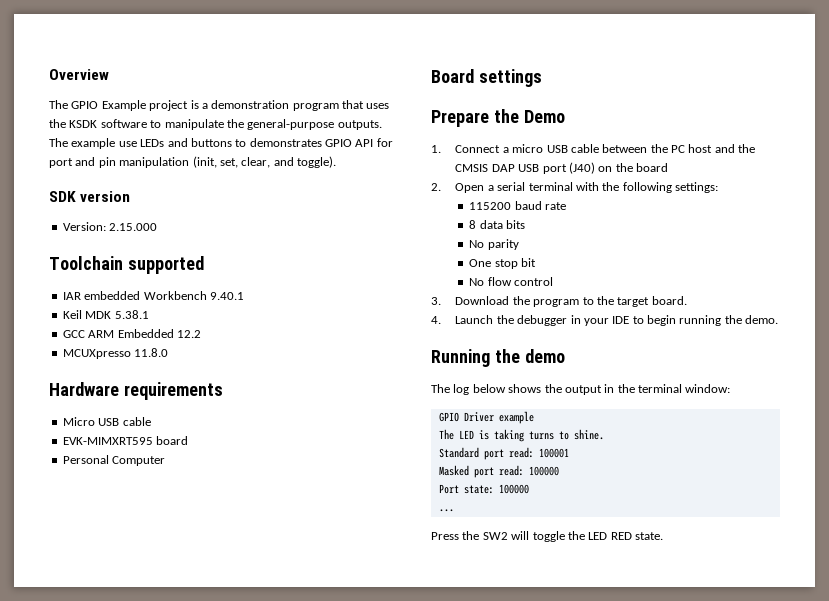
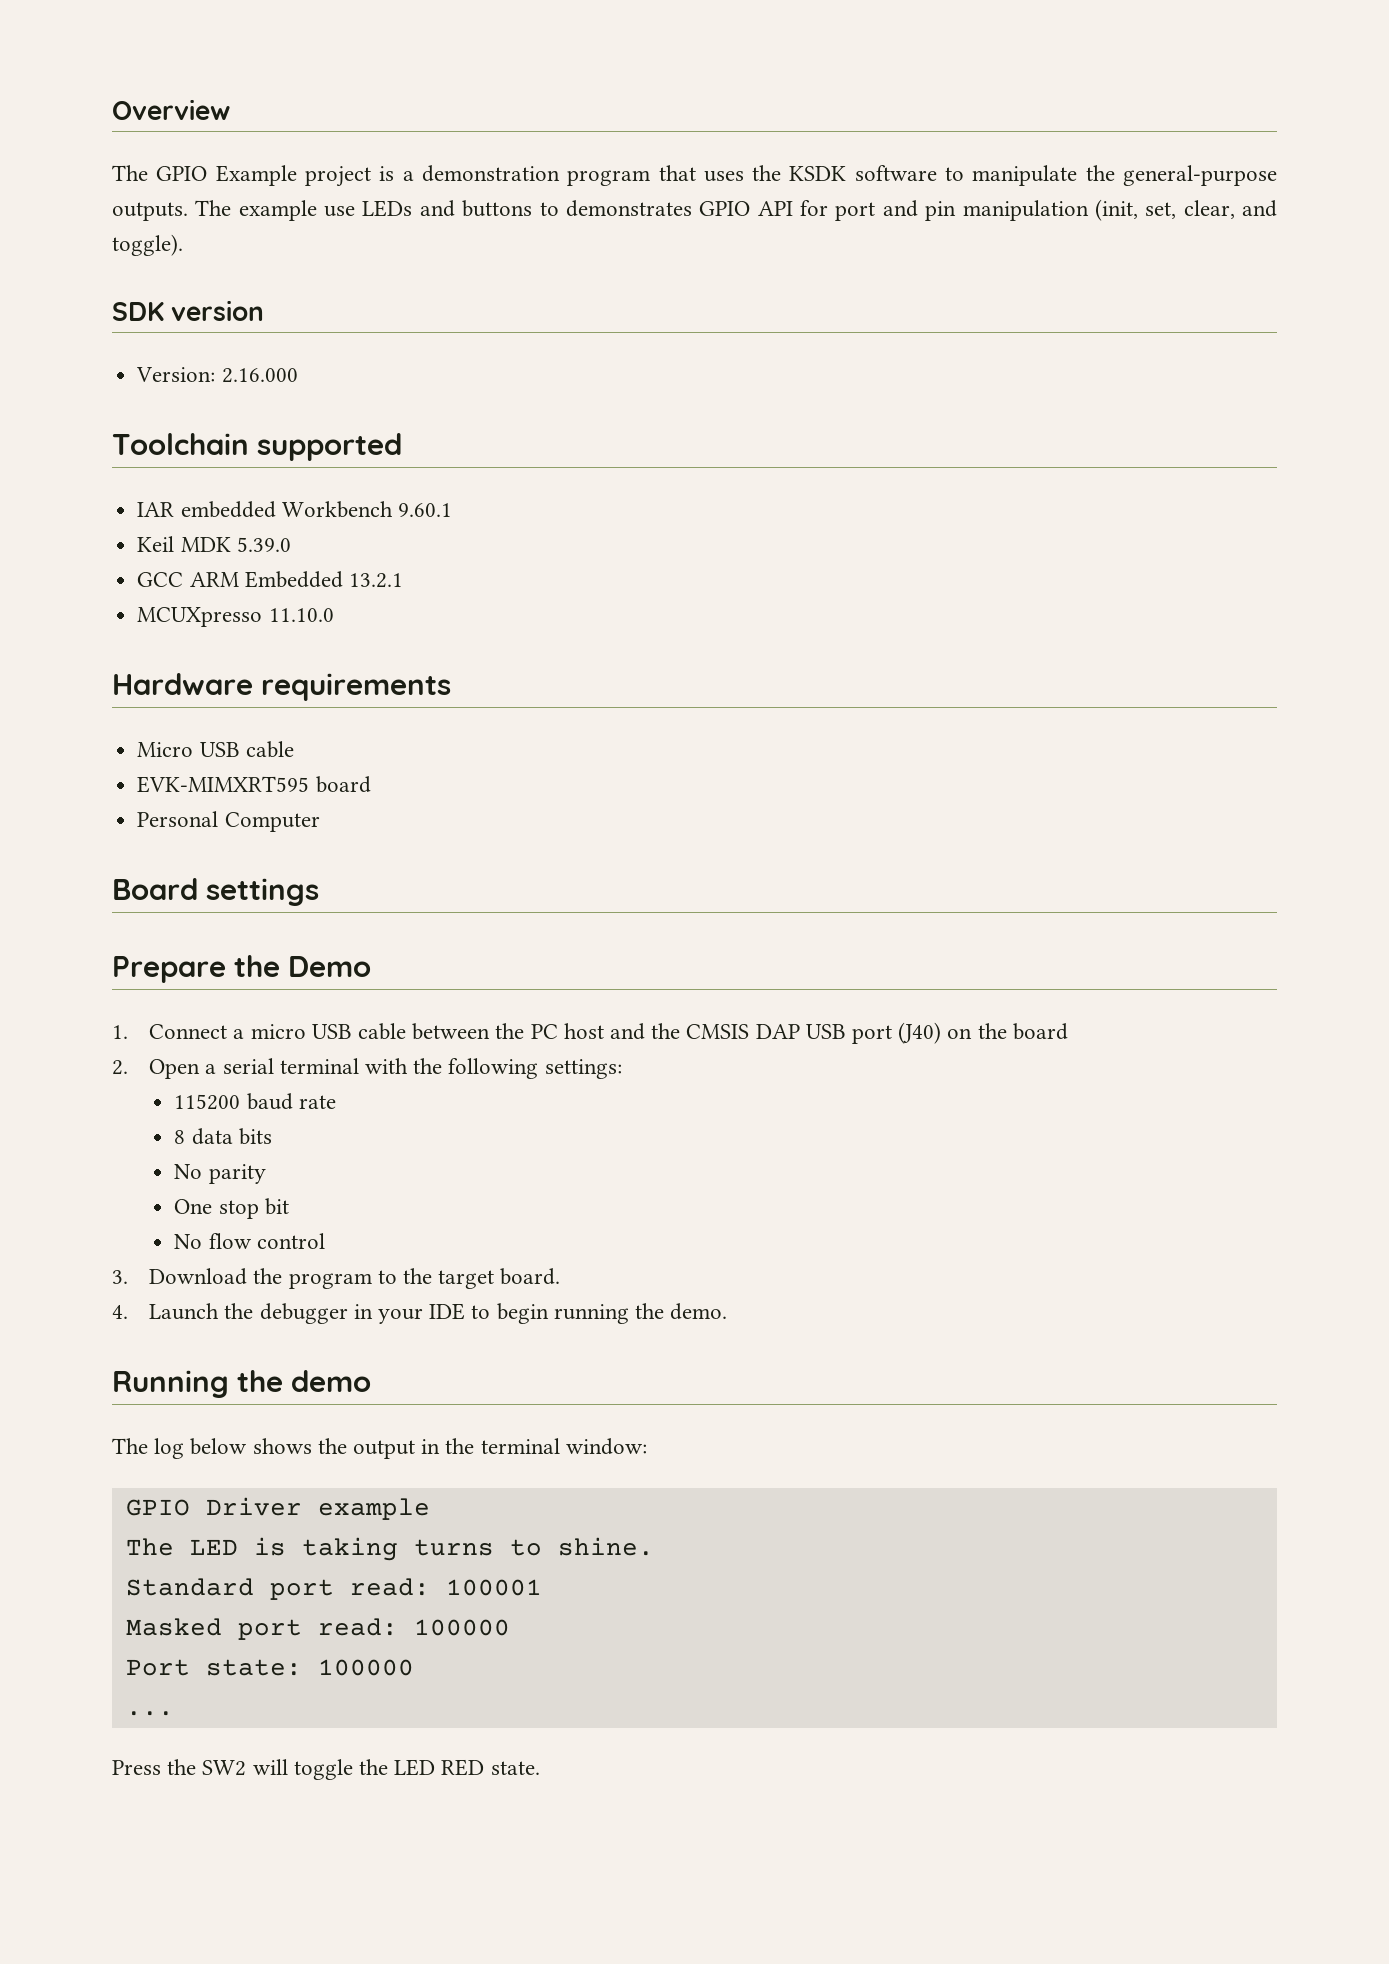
- Version: 2.15.000
+ Version: 2.16.000
- IAR embedded Workbench 9.40.1
+ IAR embedded Workbench 9.60.1
- Keil MDK 5.38.1
+ Keil MDK 5.39.0
- GCC ARM Embedded 12.2
+ GCC ARM Embedded 13.2.1
- MCUXpresso 11.8.0
+ MCUXpresso 11.10.0

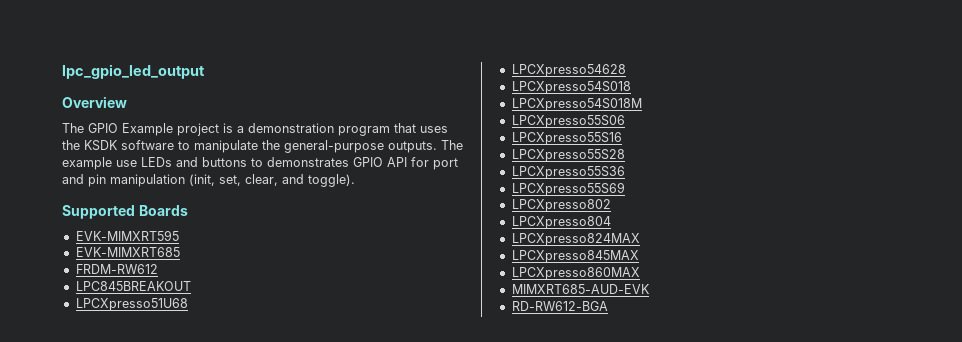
+ lpc_gpio_led_output
- SDK version
- Version: 2.16.000
- Toolchain supported
- IAR embedded Workbench 9.60.1
- Keil MDK 5.39.0
- GCC ARM Embedded 13.2.1
- MCUXpresso 11.10.0
- Hardware requirements
- Micro USB cable
- EVK-MIMXRT595 board
- Personal Computer
- Board settings
- Prepare the Demo
- 1. Connect a micro USB cable between the PC host and the CMSIS DAP USB port (J40) on the board
- 2. Open a serial terminal with the following settings:
- 115200 baud rate
- 8 data bits
- No parity
- One stop bit
- No flow control
- 3. Download the program to the target board.
- 4. Launch the debugger in your IDE to begin running the demo.
- Running the demo
- The log below shows the output in the terminal window:
- GPIO Driver example
- The LED is taking turns to shine.
- Standard port read: 100001
- Masked port read: 100000
- Port state: 100000
- ...
- Press the SW2 will toggle the LED RED state.
+ Supported Boards
+ EVK-MIMXRT595
+ EVK-MIMXRT685
+ FRDM-RW612
+ LPC845BREAKOUT
+ LPCXpresso51U68
+ LPCXpresso54628
+ LPCXpresso54S018
+ LPCXpresso54S018M
+ LPCXpresso55S06
+ LPCXpresso55S16
+ LPCXpresso55S28
+ LPCXpresso55S36
+ LPCXpresso55S69
+ LPCXpresso802
+ LPCXpresso804
+ LPCXpresso824MAX
+ LPCXpresso845MAX
+ LPCXpresso860MAX
+ MIMXRT685-AUD-EVK
+ RD-RW612-BGA

